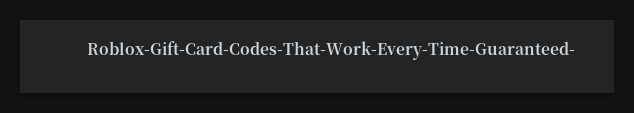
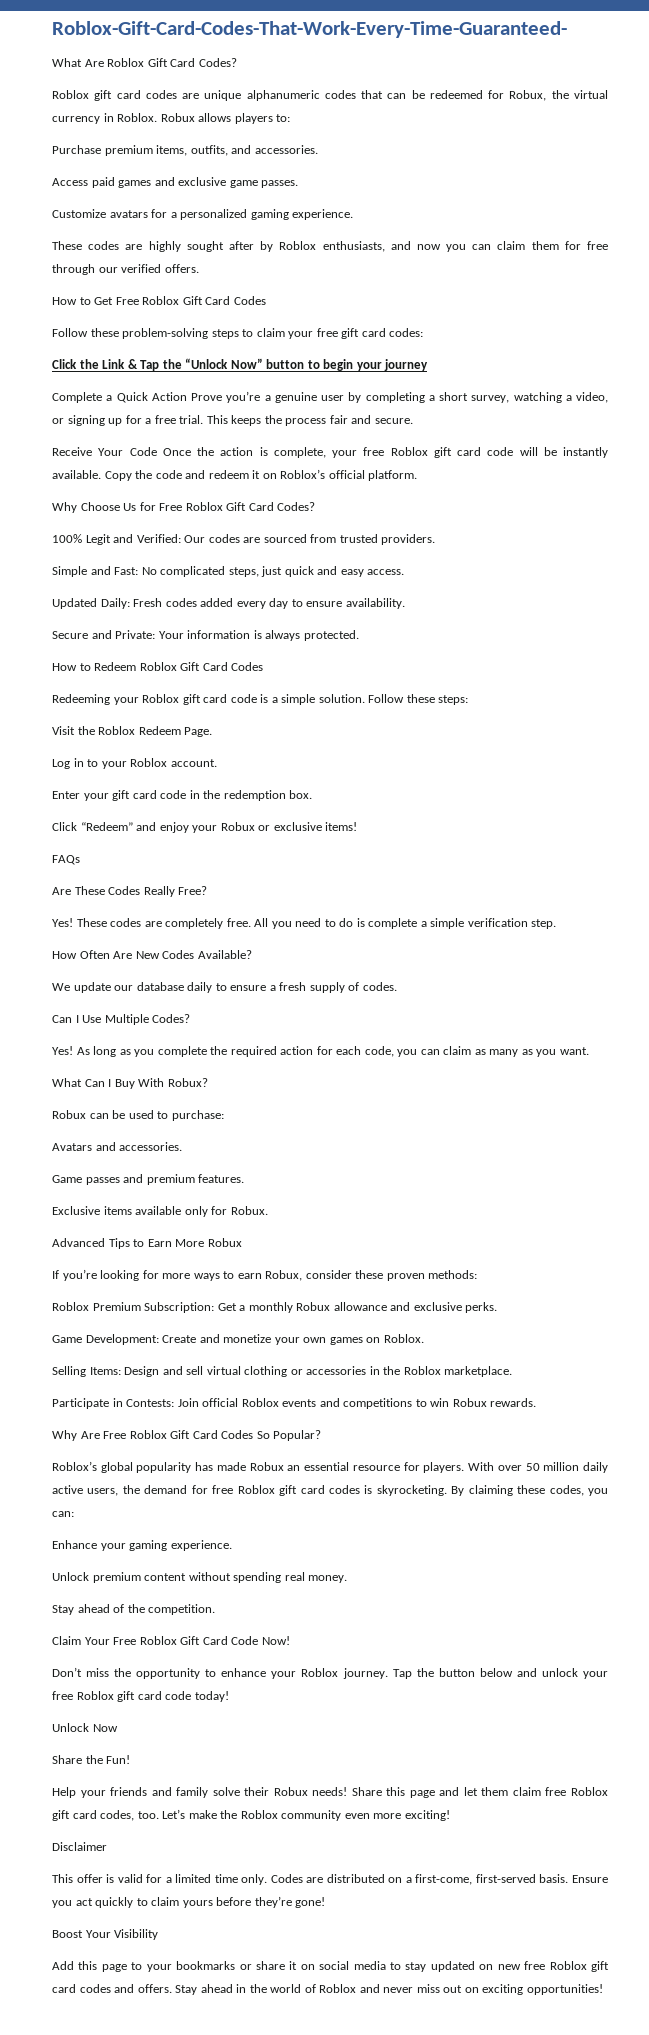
+ What Are Roblox Gift Card Codes?
+ Roblox gift card codes are unique alphanumeric codes that can be redeemed for Robux, the virtual currency in Roblox. Robux allows players to:
+ Purchase premium items, outfits, and accessories.
+ Access paid games and exclusive game passes.
+ Customize avatars for a personalized gaming experience.
+ These codes are highly sought after by Roblox enthusiasts, and now you can claim them for free through our verified offers.
+ How to Get Free Roblox Gift Card Codes
+ Follow these problem-solving steps to claim your free gift card codes:
+ Click the Link & Tap the “Unlock Now” button to begin your journey
+ Complete a Quick Action Prove you’re a genuine user by completing a short survey, watching a video, or signing up for a free trial. This keeps the process fair and secure.
+ Receive Your Code Once the action is complete, your free Roblox gift card code will be instantly available. Copy the code and redeem it on Roblox’s official platform.
+ Why Choose Us for Free Roblox Gift Card Codes?
+ 100% Legit and Verified: Our codes are sourced from trusted providers.
+ Simple and Fast: No complicated steps, just quick and easy access.
+ Updated Daily: Fresh codes added every day to ensure availability.
+ Secure and Private: Your information is always protected.
+ How to Redeem Roblox Gift Card Codes
+ Redeeming your Roblox gift card code is a simple solution. Follow these steps:
+ Visit the Roblox Redeem Page.
+ Log in to your Roblox account.
+ Enter your gift card code in the redemption box.
+ Click “Redeem” and enjoy your Robux or exclusive items!
+ FAQs
+ Are These Codes Really Free?
+ Yes! These codes are completely free. All you need to do is complete a simple verification step.
+ How Often Are New Codes Available?
+ We update our database daily to ensure a fresh supply of codes.
+ Can I Use Multiple Codes?
+ Yes! As long as you complete the required action for each code, you can claim as many as you want.
+ What Can I Buy With Robux?
+ Robux can be used to purchase:
+ Avatars and accessories.
+ Game passes and premium features.
+ Exclusive items available only for Robux.
+ Advanced Tips to Earn More Robux
+ If you’re looking for more ways to earn Robux, consider these proven methods:
+ Roblox Premium Subscription: Get a monthly Robux allowance and exclusive perks.
+ Game Development: Create and monetize your own games on Roblox.
+ Selling Items: Design and sell virtual clothing or accessories in the Roblox marketplace.
+ Participate in Contests: Join official Roblox events and competitions to win Robux rewards.
+ Why Are Free Roblox Gift Card Codes So Popular?
+ Roblox’s global popularity has made Robux an essential resource for players. With over 50 million daily active users, the demand for free Roblox gift card codes is skyrocketing. By claiming these codes, you can:
+ Enhance your gaming experience.
+ Unlock premium content without spending real money.
+ Stay ahead of the competition.
+ Claim Your Free Roblox Gift Card Code Now!
+ Don’t miss the opportunity to enhance your Roblox journey. Tap the button below and unlock your free Roblox gift card code today!
+ Unlock Now
+ Share the Fun!
+ Help your friends and family solve their Robux needs! Share this page and let them claim free Roblox gift card codes, too. Let’s make the Roblox community even more exciting!
+ Disclaimer
+ This offer is valid for a limited time only. Codes are distributed on a first-come, first-served basis. Ensure you act quickly to claim yours before they’re gone!
+ Boost Your Visibility
+ Add this page to your bookmarks or share it on social media to stay updated on new free Roblox gift card codes and offers. Stay ahead in the world of Roblox and never miss out on exciting opportunities!

